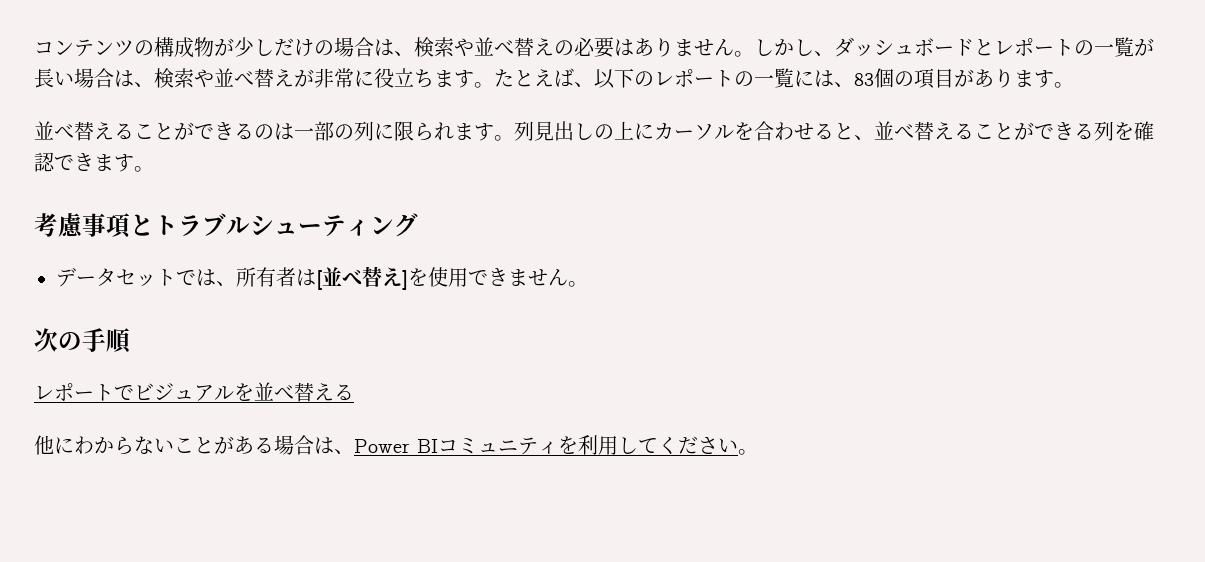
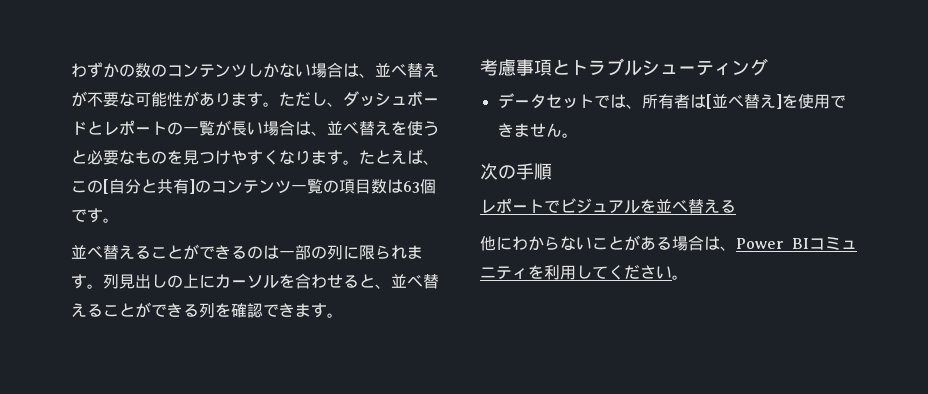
- コンテンツの構成物が少しだけの場合は、検索や並べ替えの必要はありません。しかし、ダッシュボードとレポートの一覧が長い場合は、検索や並べ替えが非常に役立ちます。たとえば、以下のレポートの一覧には、83個の項目があります。
+ わずかの数のコンテンツしかない場合は、並べ替えが不要な可能性があります。ただし、ダッシュボードとレポートの一覧が長い場合は、並べ替えを使うと必要なものを見つけやすくなります。たとえば、この[自分と共有]のコンテンツ一覧の項目数は63個です。

